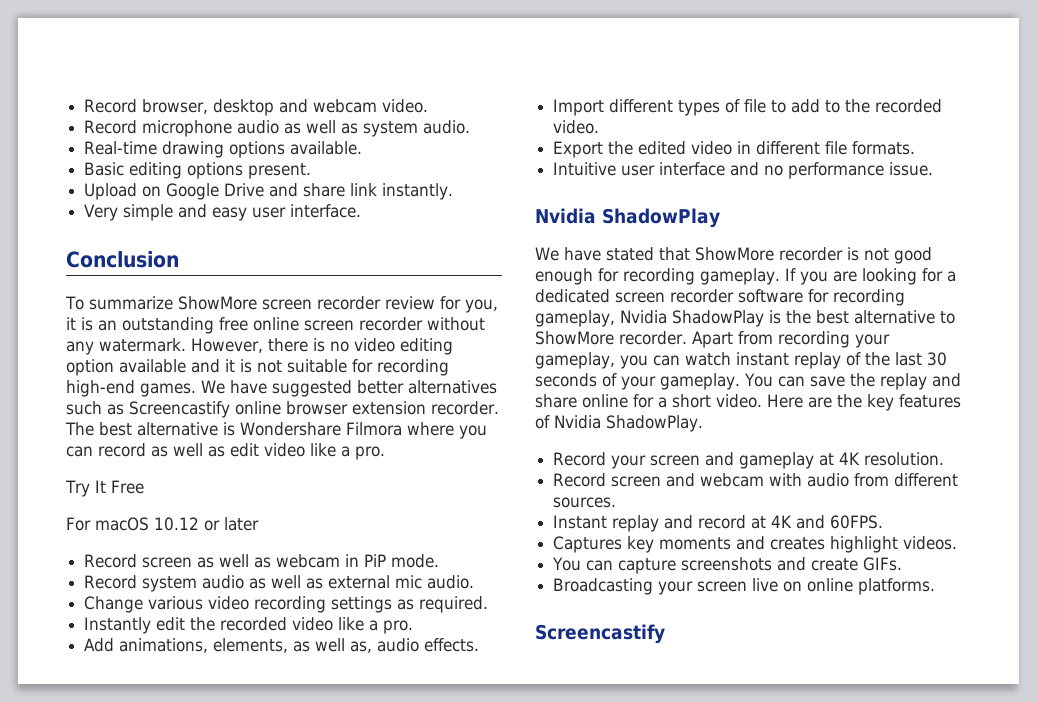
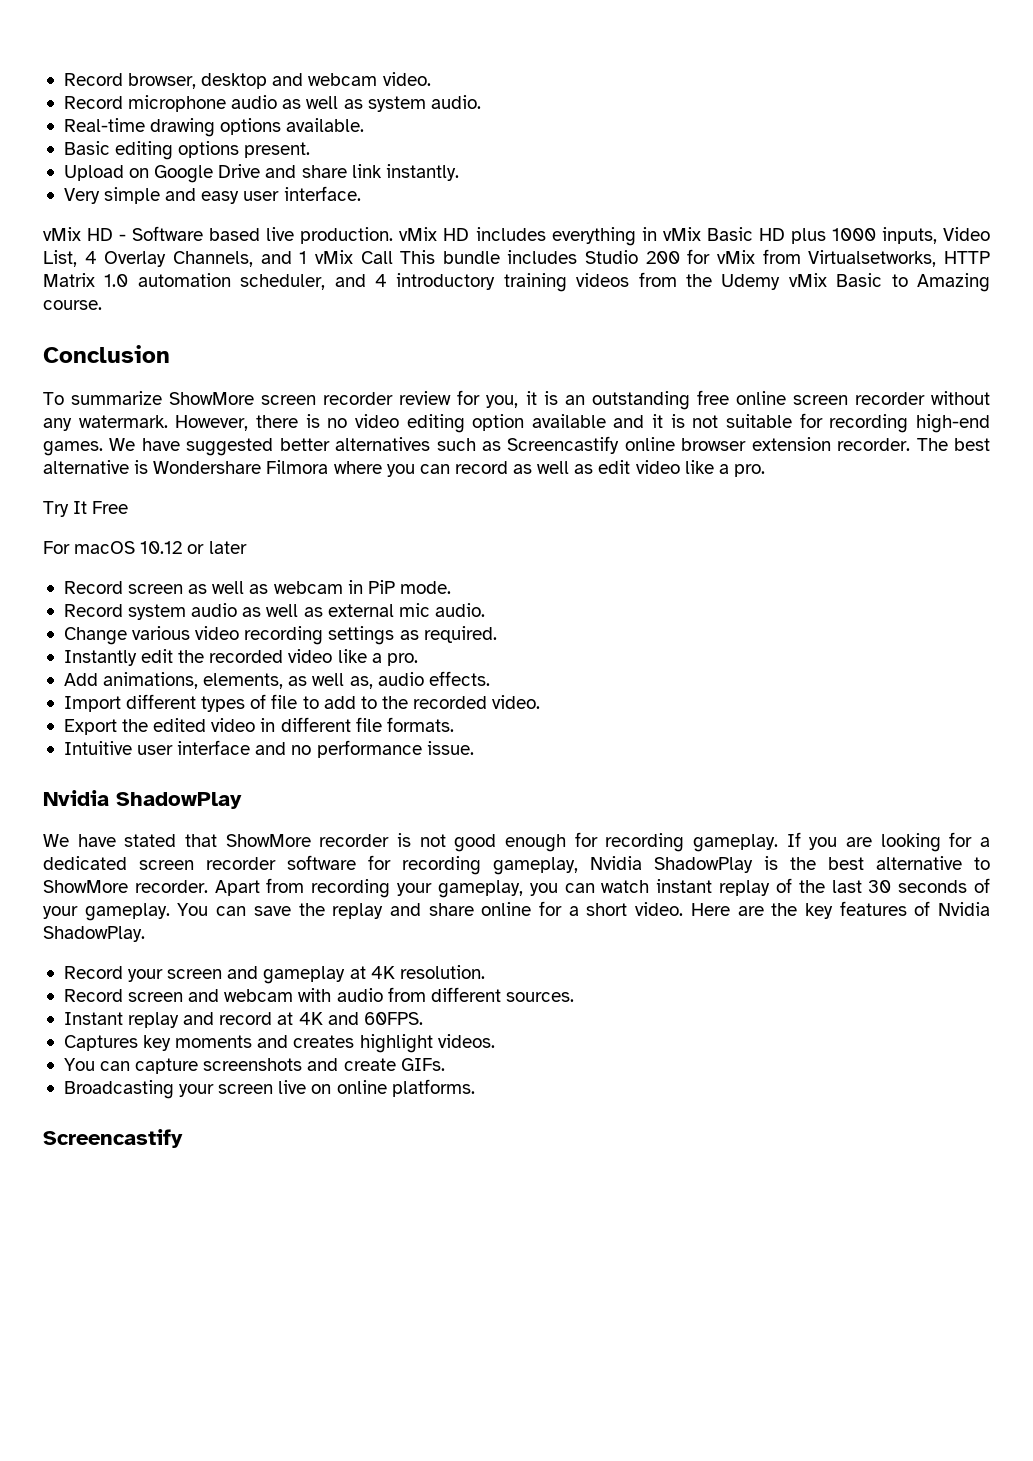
+ vMix HD - Software based live production. vMix HD includes everything in vMix Basic HD plus 1000 inputs, Video List, 4 Overlay Channels, and 1 vMix Call This bundle includes Studio 200 for vMix from Virtualsetworks, HTTP Matrix 1.0 automation scheduler, and 4 introductory training videos from the Udemy vMix Basic to Amazing course.

